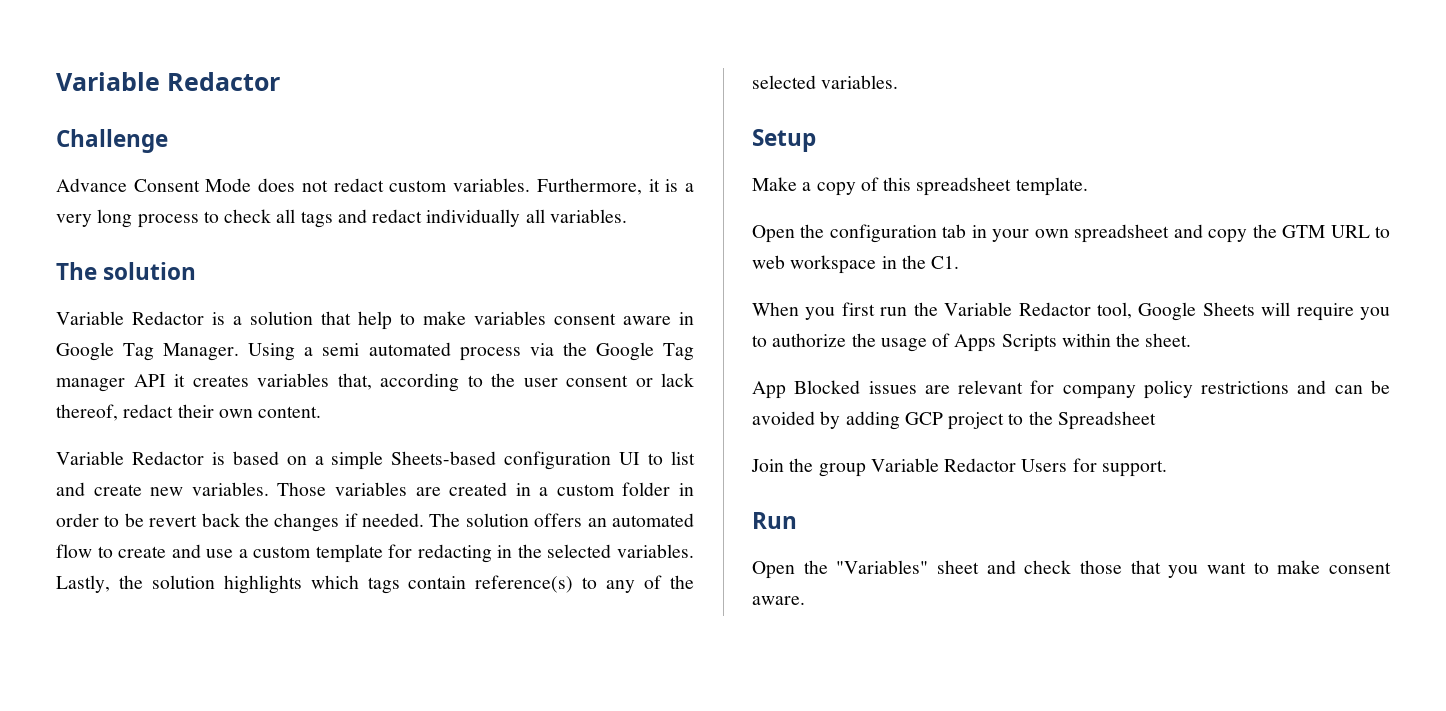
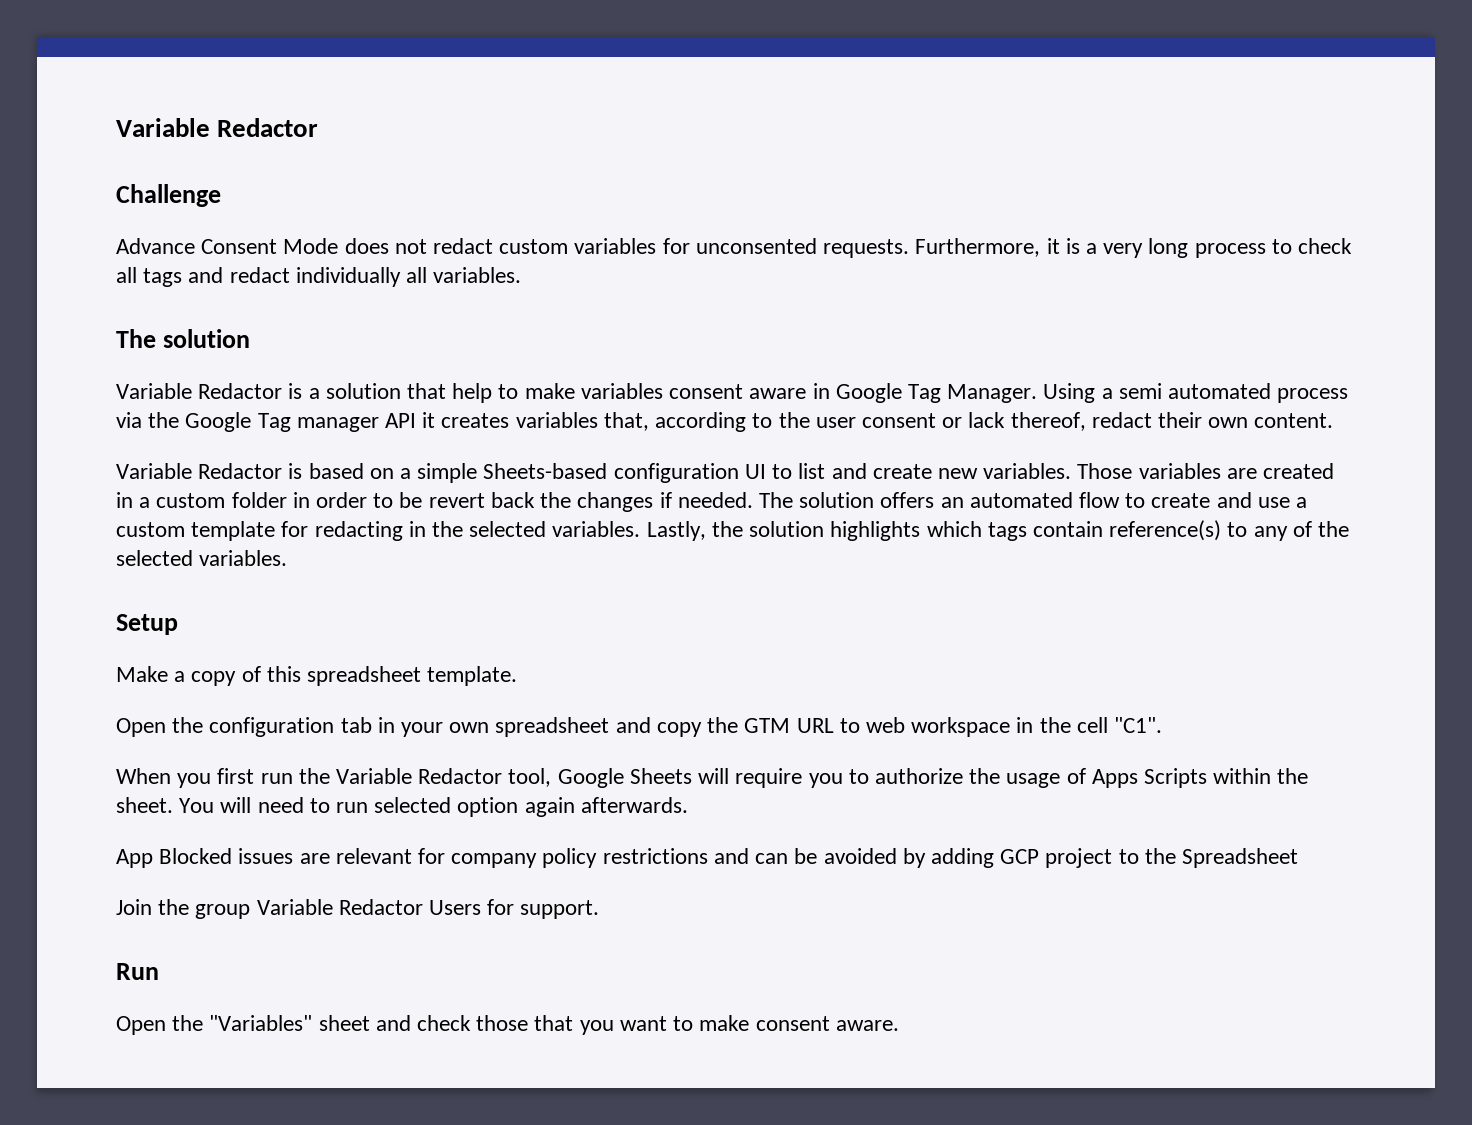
- Advance Consent Mode does not redact custom variables.
+ Advance Consent Mode does not redact custom variables for unconsented requests.
- Open the configuration tab in your own spreadsheet and copy the GTM URL to web workspace in the C1.
+ Open the configuration tab in your own spreadsheet and copy the GTM URL to web workspace in the cell "C1".
+ You will need to run selected option again afterwards.

